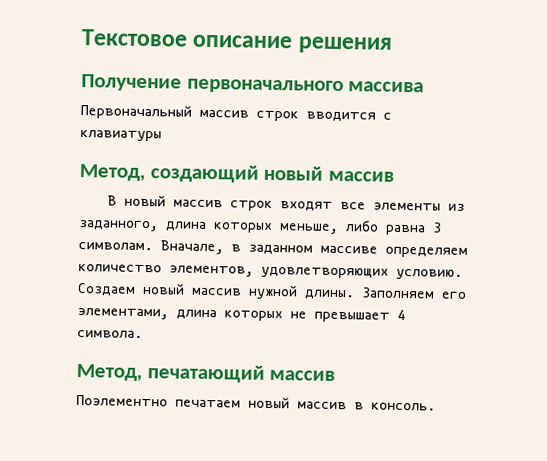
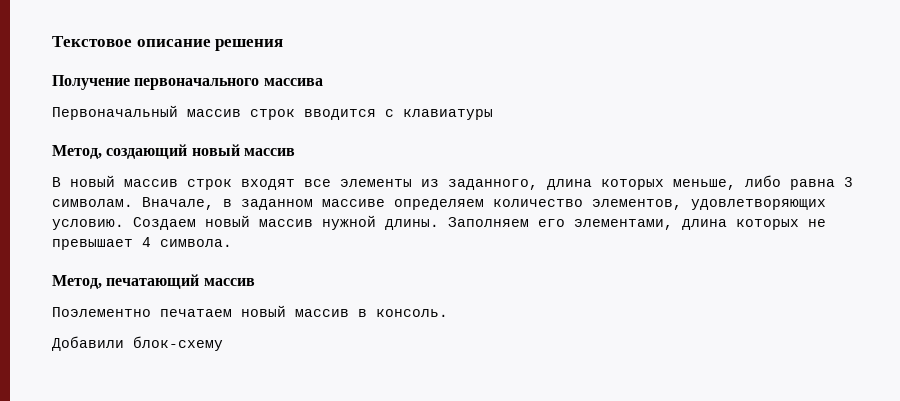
+ Добавили блок-схему

